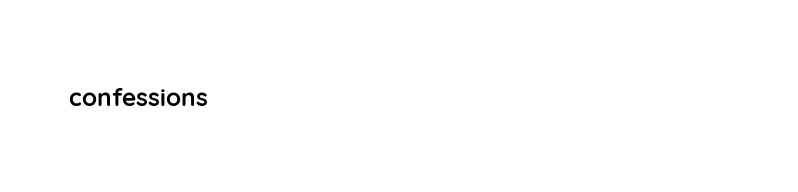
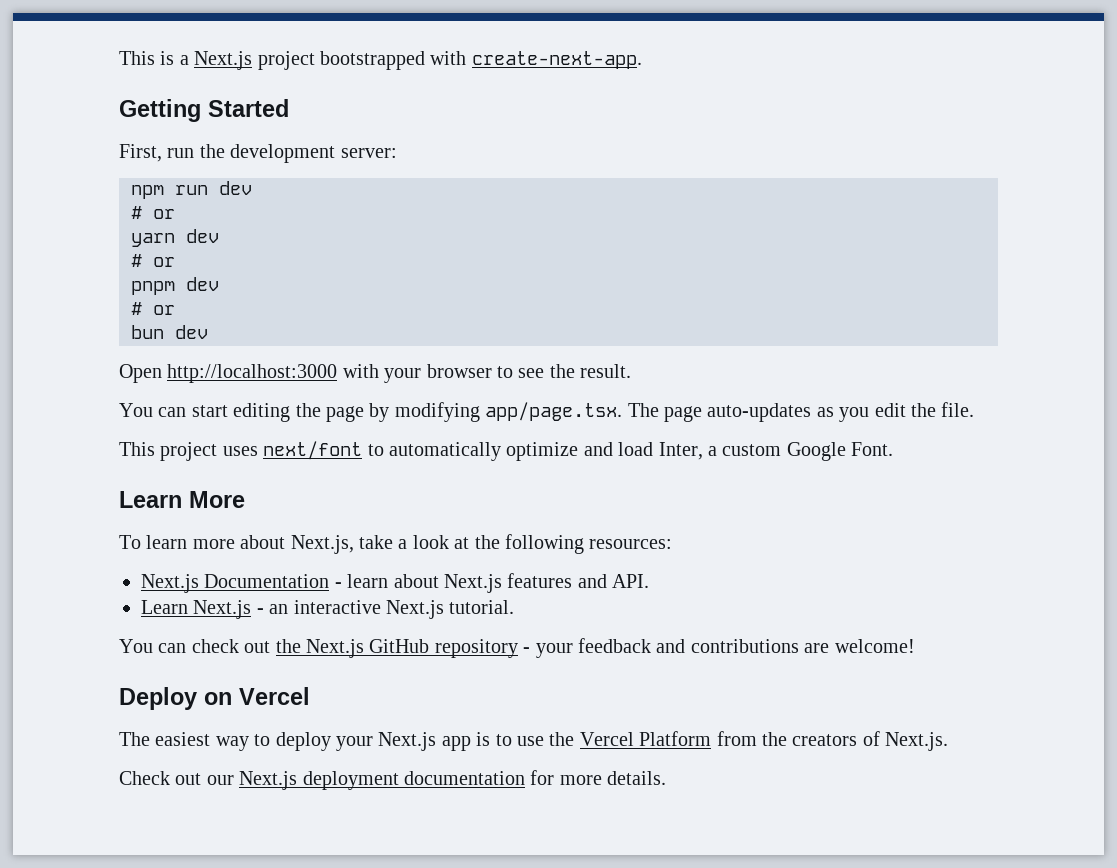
- confessions
+ This is a Next.js project bootstrapped with create-next-app.
+ Getting Started
+ First, run the development server:
+ npm run dev
+ # or
+ yarn dev
+ # or
+ pnpm dev
+ # or
+ bun dev
+ Open http://localhost:3000 with your browser to see the result.
+ You can start editing the page by modifying app/page.tsx. The page auto-updates as you edit the file.
+ This project uses next/font to automatically optimize and load Inter, a custom Google Font.
+ Learn More
+ To learn more about Next.js, take a look at the following resources:
+ Next.js Documentation - learn about Next.js features and API.
+ Learn Next.js - an interactive Next.js tutorial.
+ You can check out the Next.js GitHub repository - your feedback and contributions are welcome!
+ Deploy on Vercel
+ The easiest way to deploy your Next.js app is to use the Vercel Platform from the creators of Next.js.
+ Check out our Next.js deployment documentation for more details.

